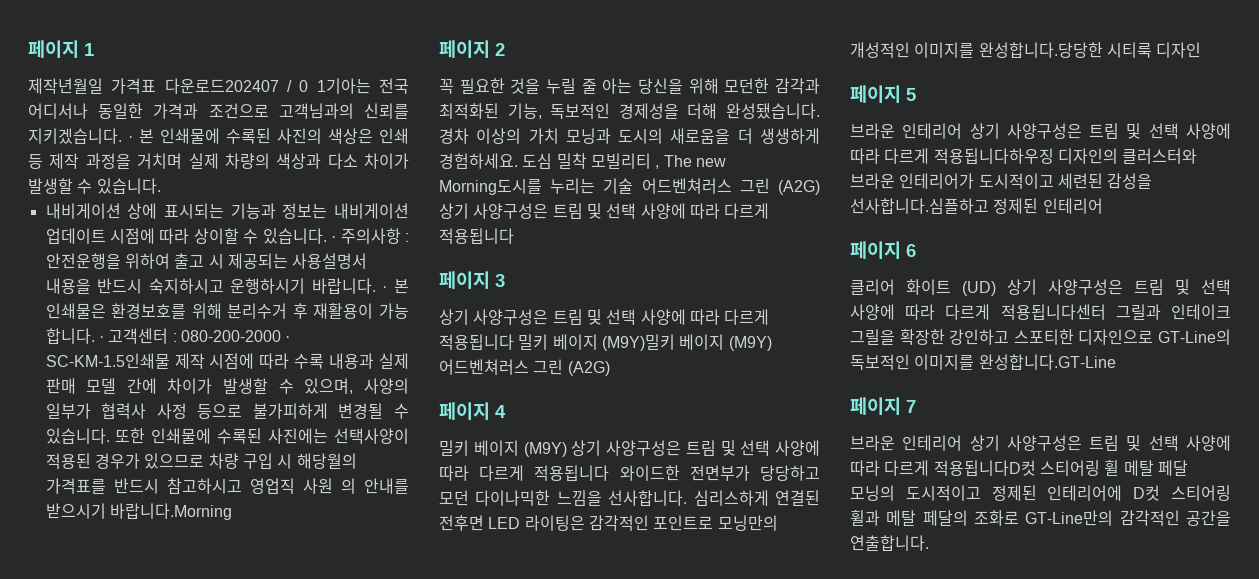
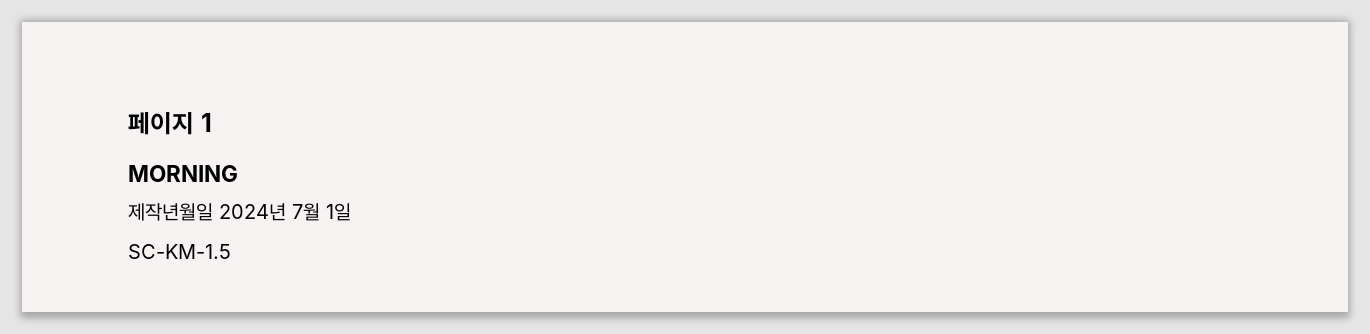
+ MORNING
- 제작년월일 가격표 다운로드202407 / 0 1기아는 전국 어디서나 동일한 가격과 조건으로 고객님과의 신뢰를 지키겠습니다. · 본 인쇄물에 수록된 사진의 색상은 인쇄 등 제작 과정을 거치며 실제 차량의 색상과 다소 차이가 발생할 수 있습니다.
- 내비게이션 상에 표시되는 기능과 정보는 내비게이션 업데이트 시점에 따라 상이할 수 있습니다. · 주의사항 : 안전운행을 위하여 출고 시 제공되는 사용설명서 내용을 반드시 숙지하시고 운행하시기 바랍니다. · 본 인쇄물은 환경보호를 위해 분리수거 후 재활용이 가능 합니다. · 고객센터 : 080-200-2000 · SC-KM-1.5인쇄물 제작 시점에 따라 수록 내용과 실제 판매 모델 간에 차이가 발생할 수 있으며, 사양의 일부가 협력사 사정 등으로 불가피하게 변경될 수 있습니다. 또한 인쇄물에 수록된 사진에는 선택사양이 적용된 경우가 있으므로 차량 구입 시 해당월의 가격표를 반드시 참고하시고 영업직 사원 의 안내를 받으시기 바랍니다.Morning
- 페이지 2
- 꼭 필요한 것을 누릴 줄 아는 당신을 위해 모던한 감각과 최적화된 기능, 독보적인 경제성을 더해 완성됐습니다. 경차 이상의 가치 모닝과 도시의 새로움을 더 생생하게 경험하세요. 도심 밀착 모빌리티 , The new Morning도시를 누리는 기술 어드벤쳐러스 그린 (A2G) 상기 사양구성은 트림 및 선택 사양에 따라 다르게 적용됩니다
- 페이지 3
- 상기 사양구성은 트림 및 선택 사양에 따라 다르게 적용됩니다 밀키 베이지 (M9Y)밀키 베이지 (M9Y) 어드벤쳐러스 그린 (A2G)
- 페이지 4
- 밀키 베이지 (M9Y) 상기 사양구성은 트림 및 선택 사양에 따라 다르게 적용됩니다 와이드한 전면부가 당당하고 모던 다이나믹한 느낌을 선사합니다. 심리스하게 연결된 전후면 LED 라이팅은 감각적인 포인트로 모닝만의 개성적인 이미지를 완성합니다.당당한 시티룩 디자인
- 페이지 5
- 브라운 인테리어 상기 사양구성은 트림 및 선택 사양에 따라 다르게 적용됩니다하우징 디자인의 클러스터와 브라운 인테리어가 도시적이고 세련된 감성을 선사합니다.심플하고 정제된 인테리어
- 페이지 6
- 클리어 화이트 (UD) 상기 사양구성은 트림 및 선택 사양에 따라 다르게 적용됩니다센터 그릴과 인테이크 그릴을 확장한 강인하고 스포티한 디자인으로 GT-Line의 독보적인 이미지를 완성합니다.GT-Line
- 페이지 7
- 브라운 인테리어 상기 사양구성은 트림 및 선택 사양에 따라 다르게 적용됩니다D컷 스티어링 휠 메탈 페달 모닝의 도시적이고 정제된 인테리어에 D컷 스티어링 휠과 메탈 페달의 조화로 GT-Line만의 감각적인 공간을 연출합니다.
+ 제작년월일 2024년 7월 1일
+ SC-KM-1.5

